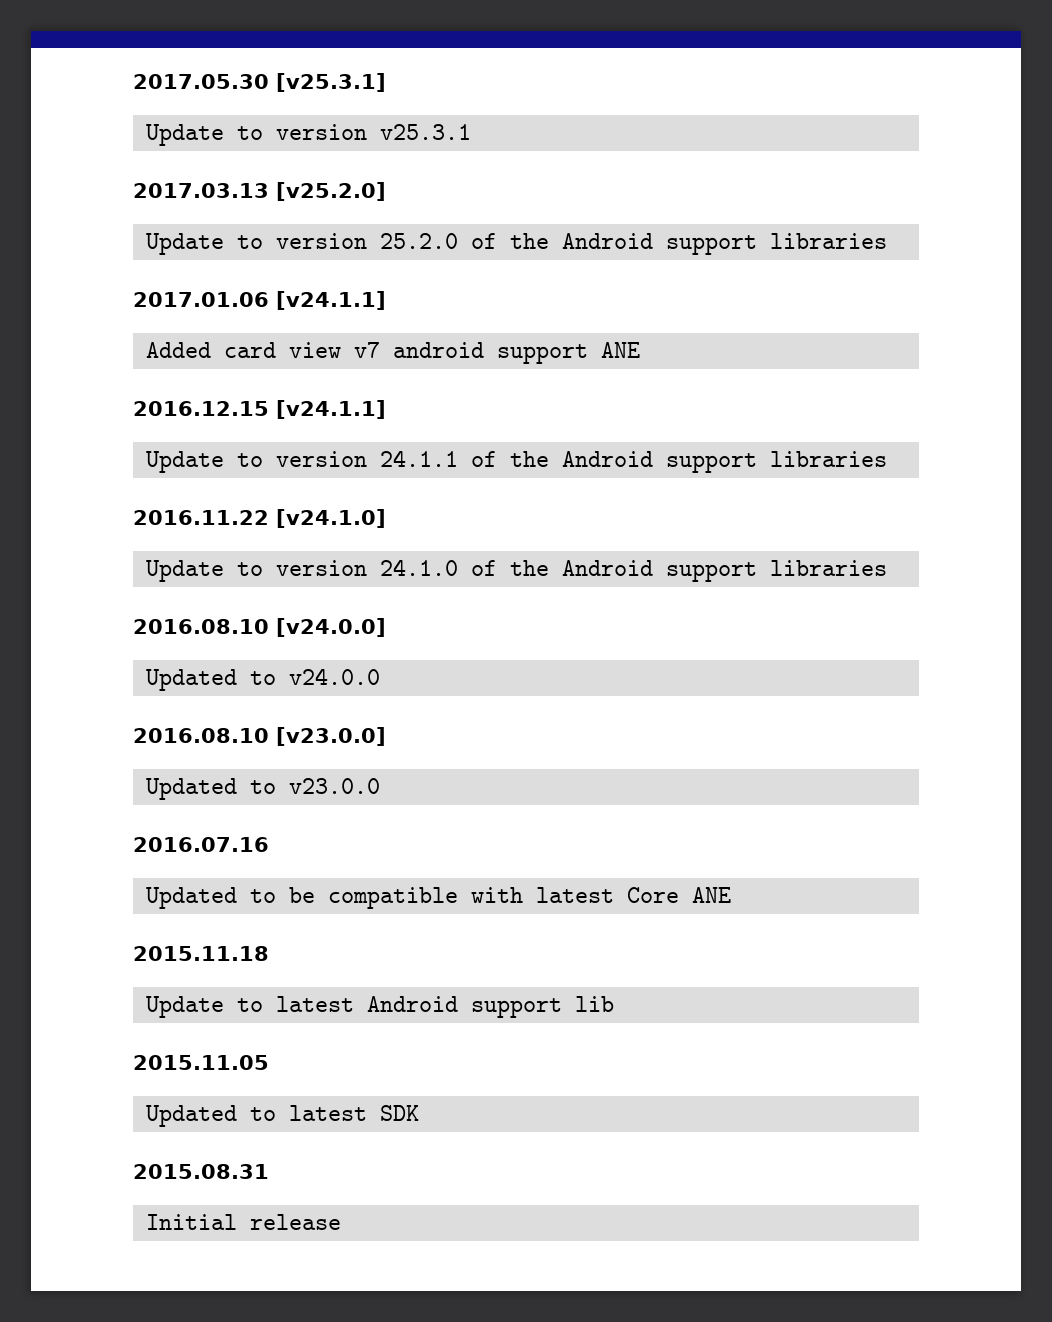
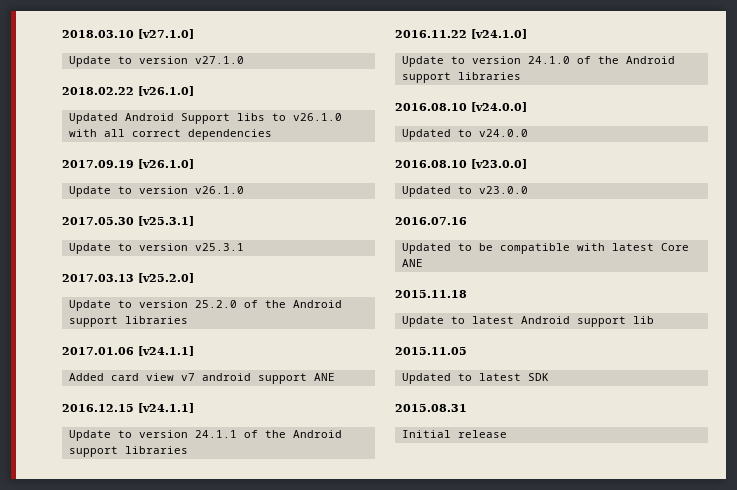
+ 2018.03.10 [v27.1.0]
+ Update to version v27.1.0
+ 2018.02.22 [v26.1.0]
+ Updated Android Support libs to v26.1.0 with all correct dependencies
+ 2017.09.19 [v26.1.0]
+ Update to version v26.1.0

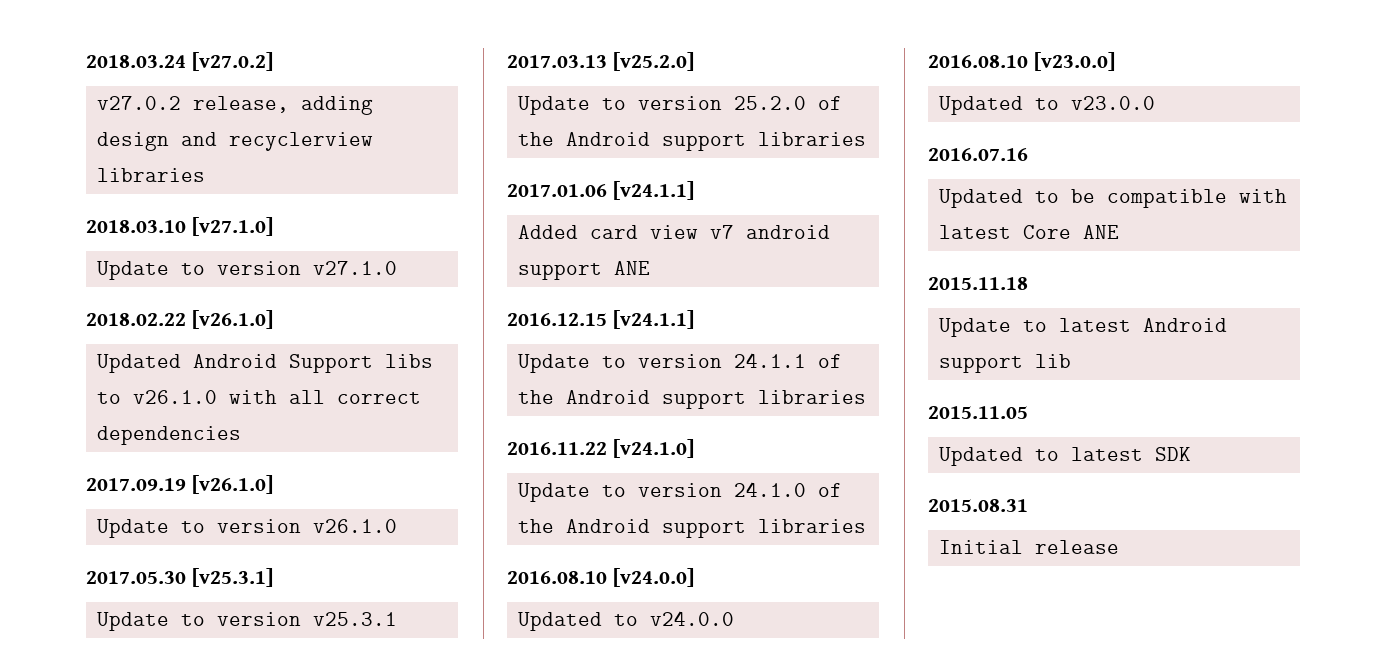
+ 2018.03.24 [v27.0.2]
+ v27.0.2 release, adding design and recyclerview libraries

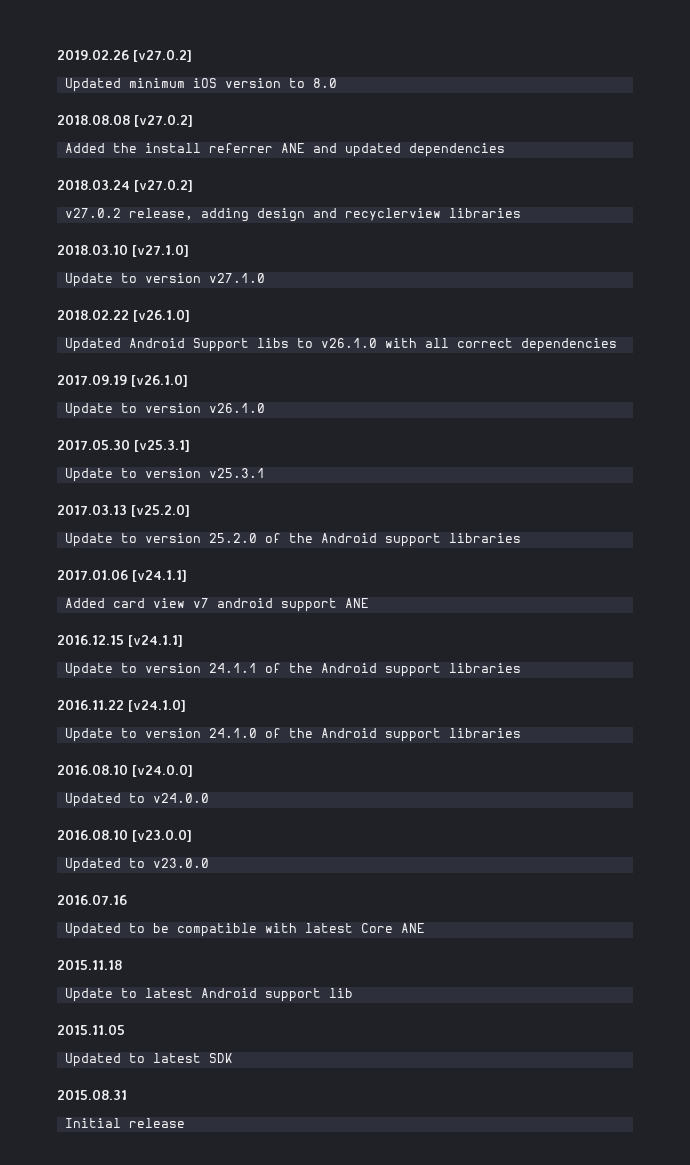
+ 2019.02.26 [v27.0.2]
+ Updated minimum iOS version to 8.0
+ 2018.08.08 [v27.0.2]
+ Added the install referrer ANE and updated dependencies

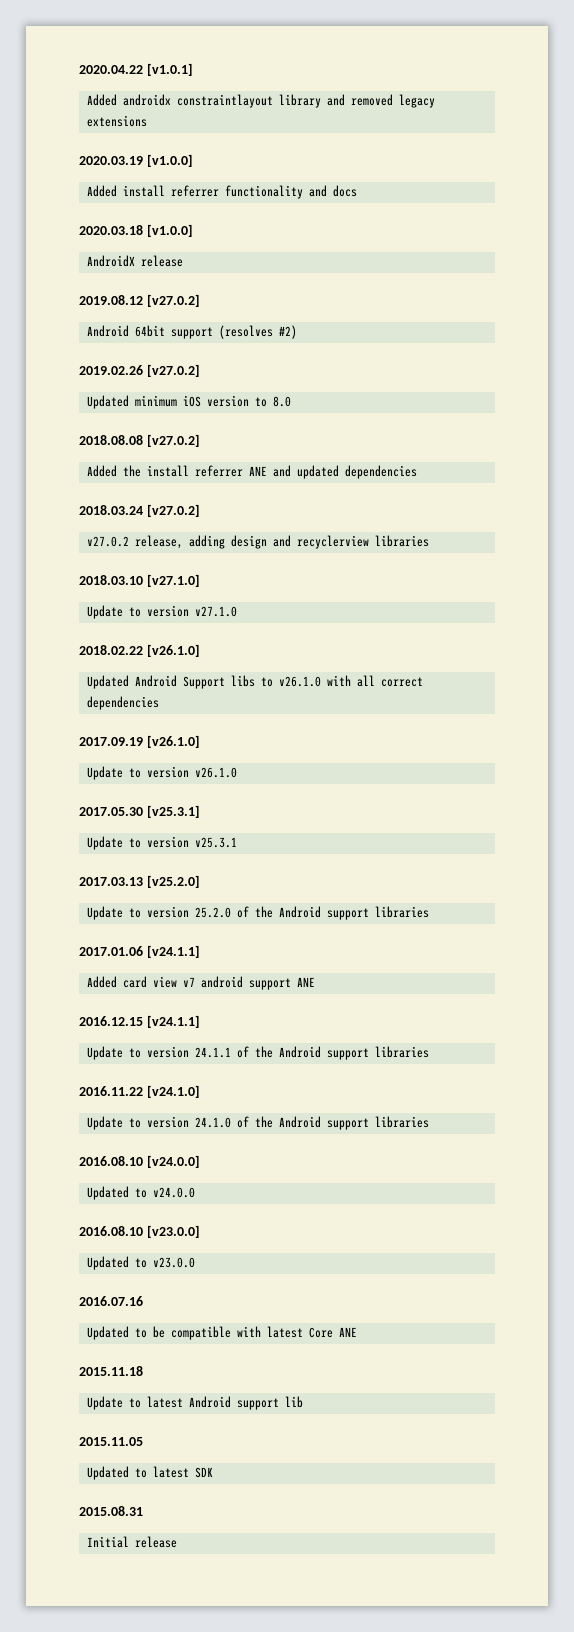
+ 2020.04.22 [v1.0.1]
+ Added androidx constraintlayout library and removed legacy extensions
+ 2020.03.19 [v1.0.0]
+ Added install referrer functionality and docs
+ 2020.03.18 [v1.0.0]
+ AndroidX release
+ 2019.08.12 [v27.0.2]
+ Android 64bit support (resolves #2)

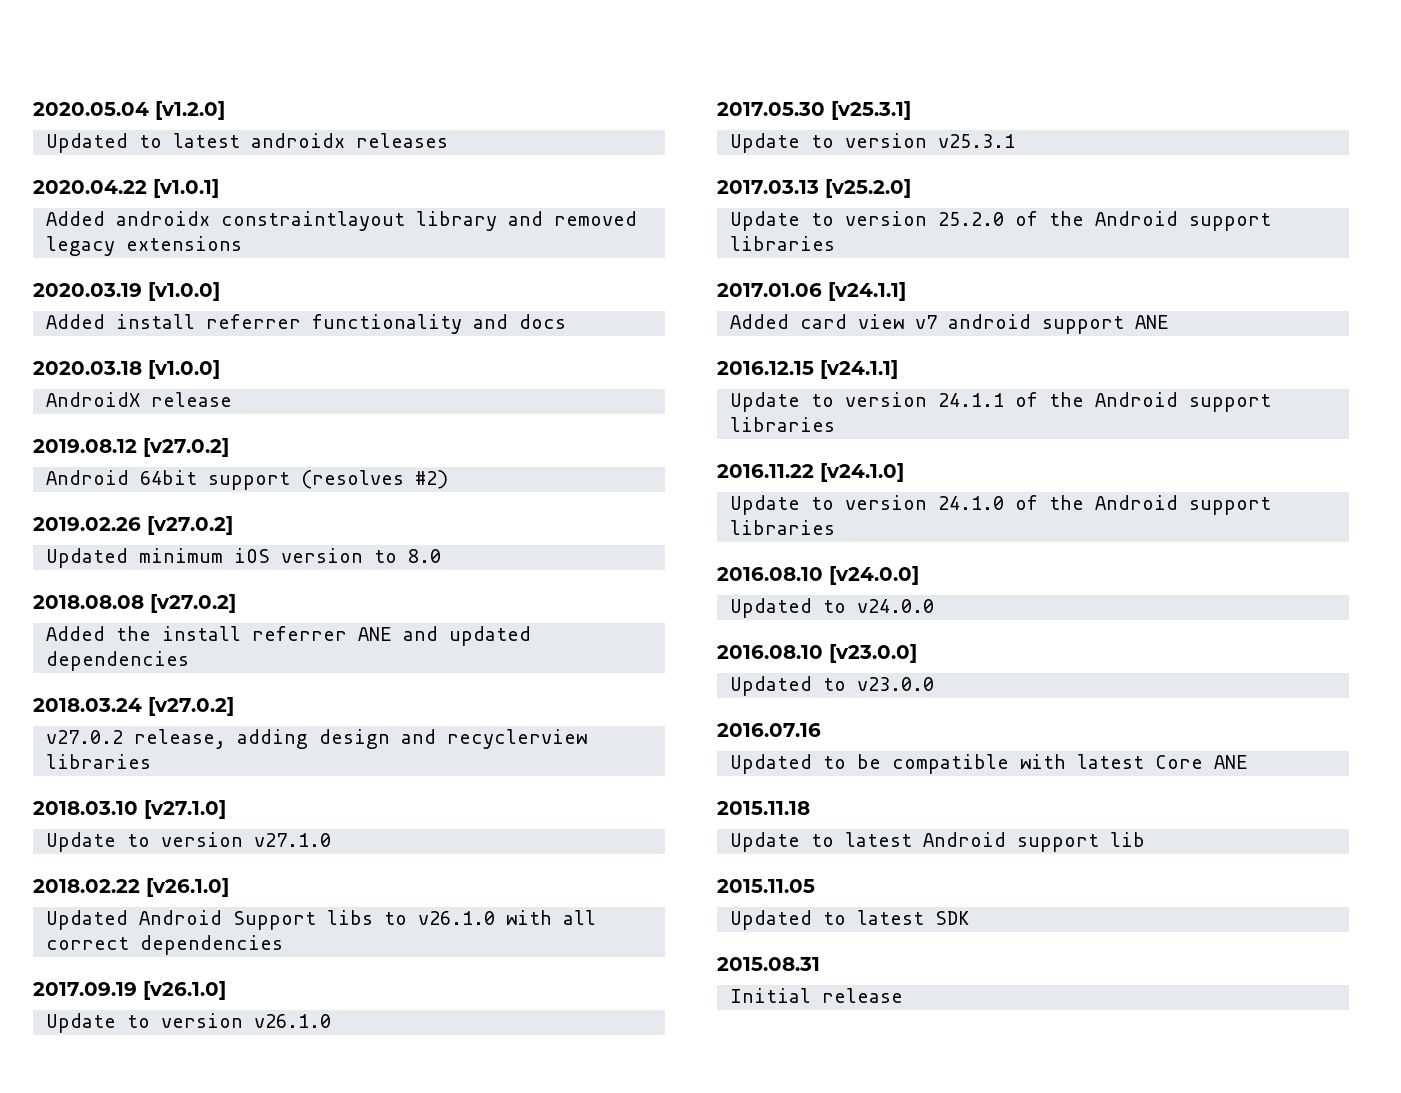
+ 2020.05.04 [v1.2.0]
+ Updated to latest androidx releases

